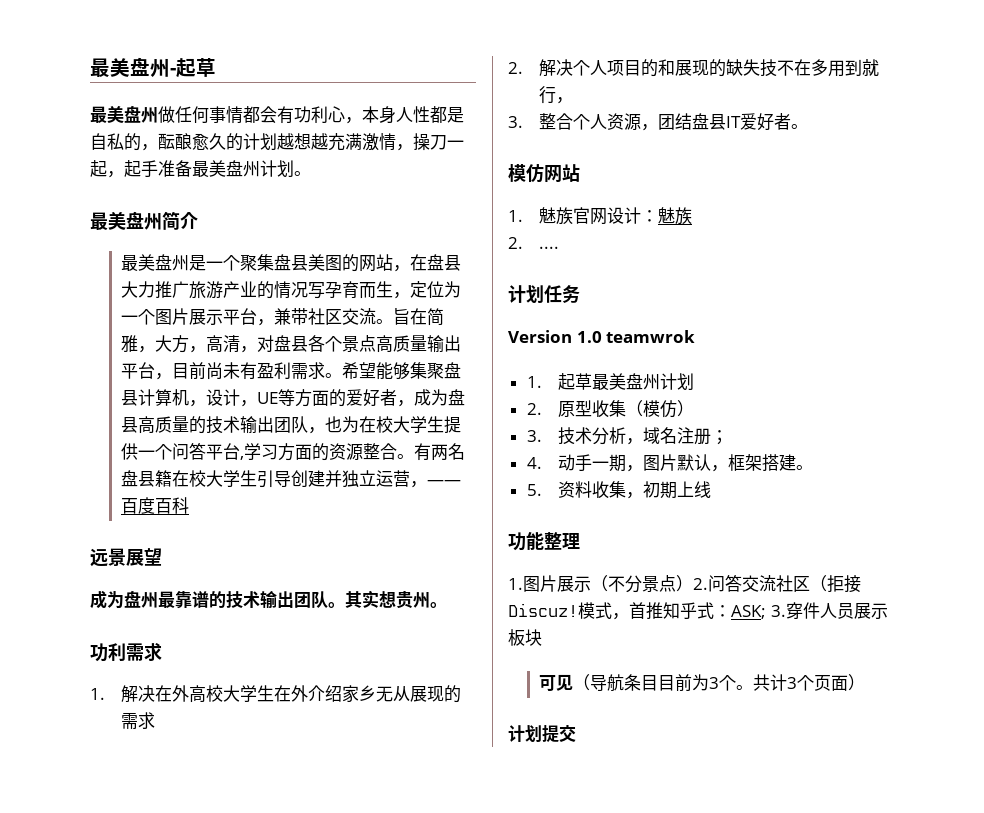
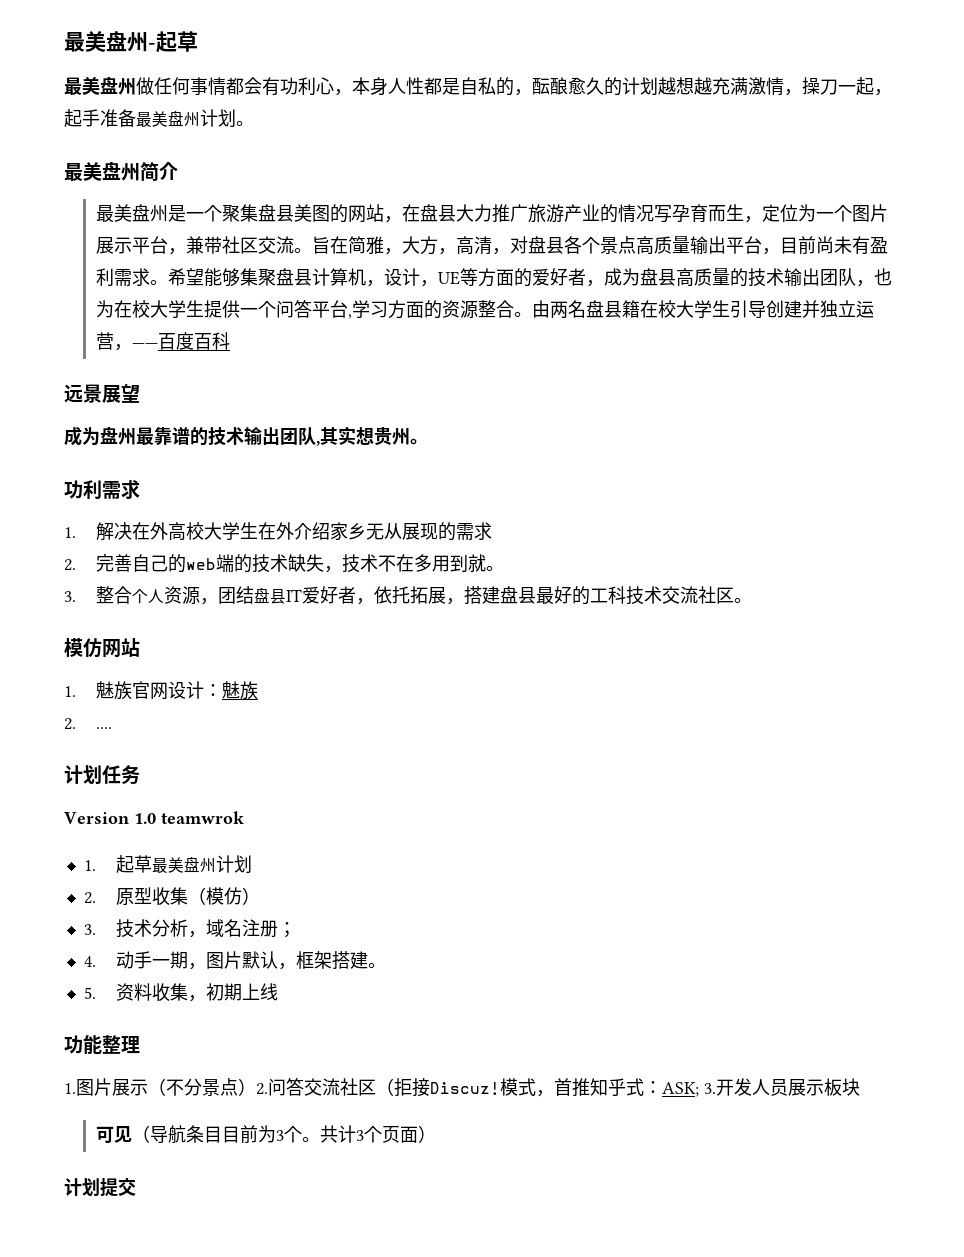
- 有两名盘县籍在校大学生引导创建并独立运营，——百度百科
+ 由两名盘县籍在校大学生引导创建并独立运营，——百度百科
- 成为盘州最靠谱的技术输出团队。其实想贵州。
+ 成为盘州最靠谱的技术输出团队,其实想贵州。
- 2.解决个人项目的和展现的缺失技不在多用到就行，
+ 2.完善自己的web端的技术缺失，技术不在多用到就。
- 3.整合个人资源，团结盘县IT爱好者。
+ 3.整合个人资源，团结盘县IT爱好者，依托拓展，搭建盘县最好的工科技术交流社区。
- 模式，首推知乎式：ASK; 3.穿件人员展示板块
+ 模式，首推知乎式：ASK; 3.开发人员展示板块

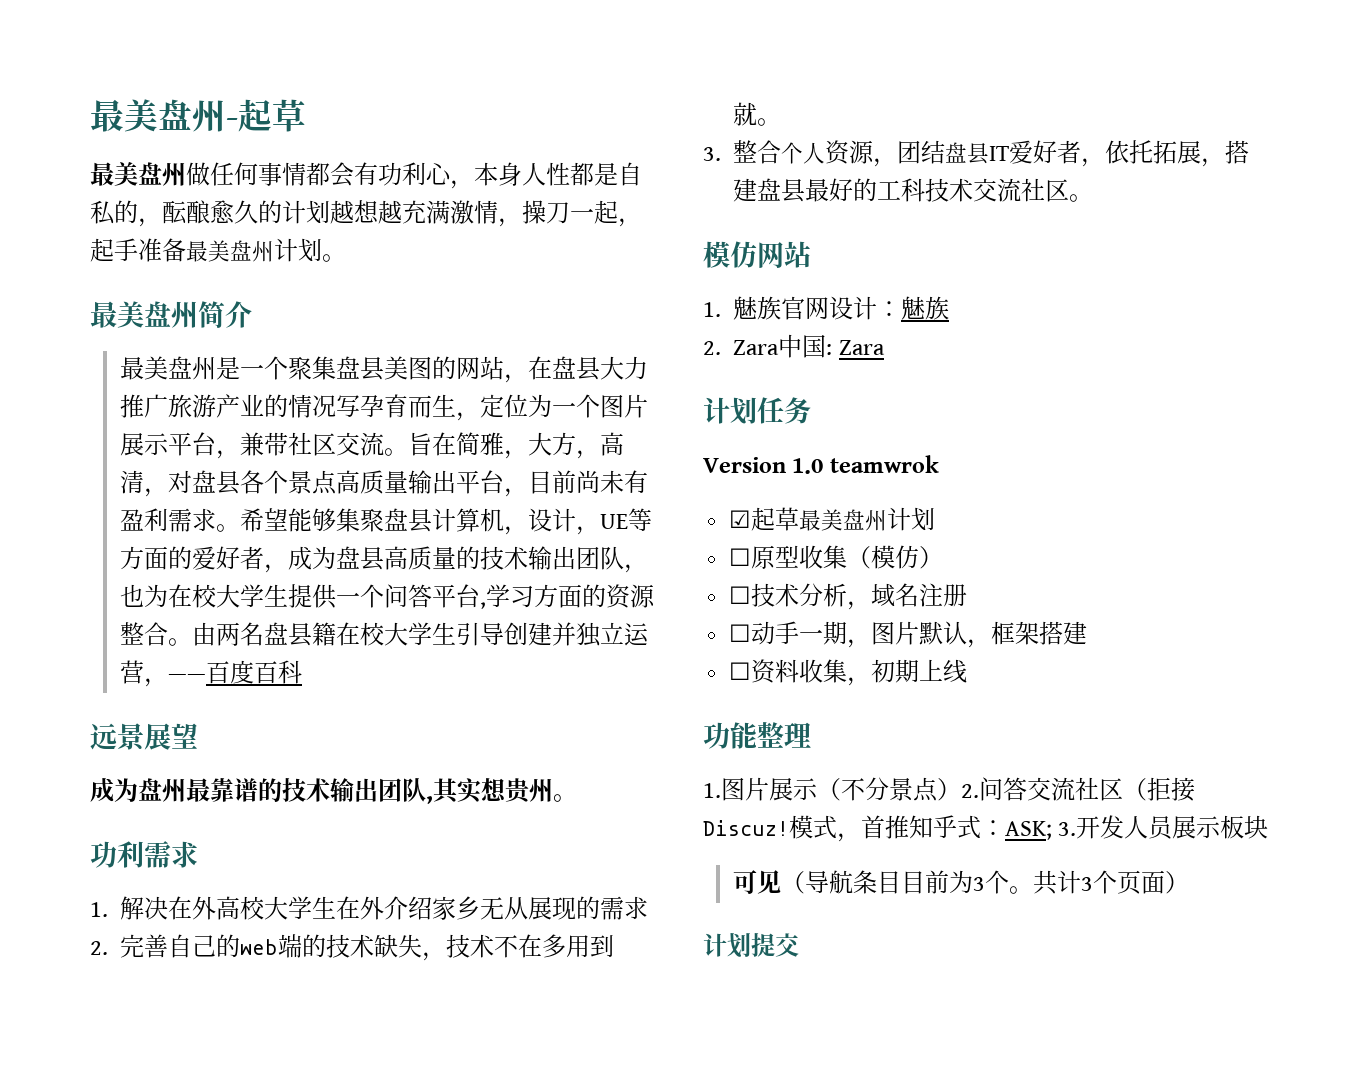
- 2. ....
+ 2. Zara中国: Zara
- 1.起草最美盘州计划
+ ☑起草最美盘州计划
- 2.原型收集（模仿）
+ ☐原型收集（模仿）
- 3.技术分析，域名注册；
- 4.动手一期，图片默认，框架搭建。
- 5.资料收集，初期上线
+ ☐技术分析，域名注册
+ ☐动手一期，图片默认，框架搭建
+ ☐资料收集，初期上线

